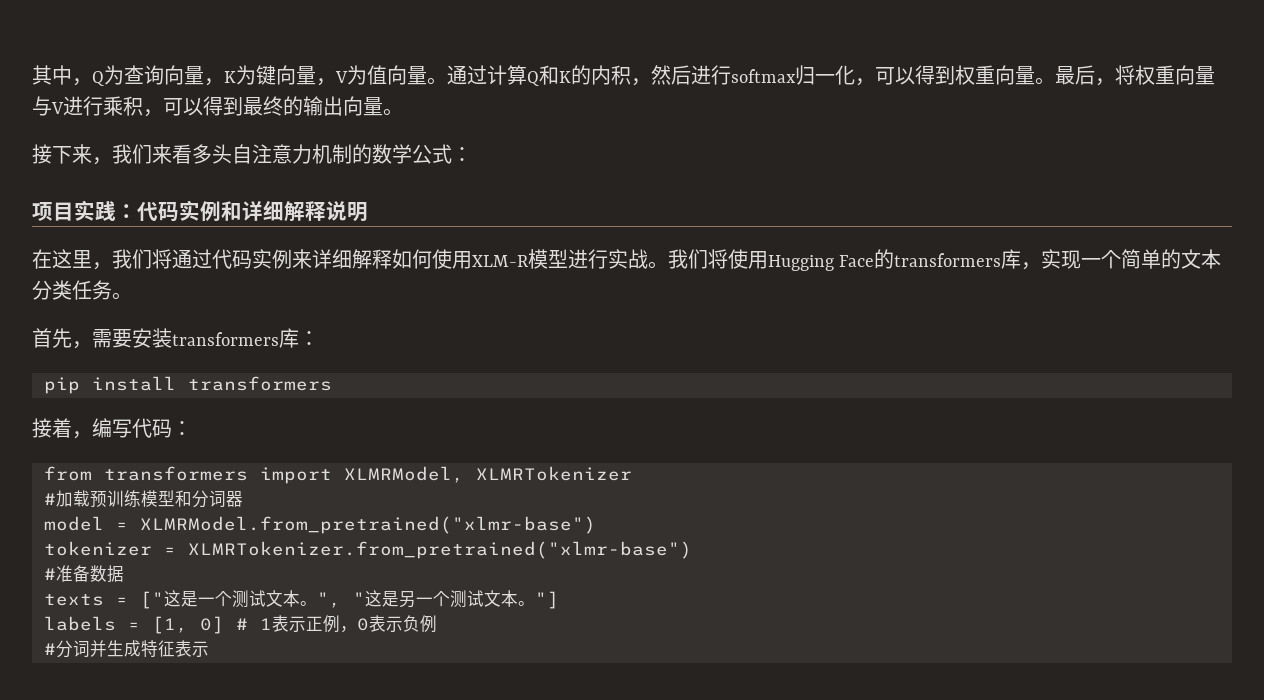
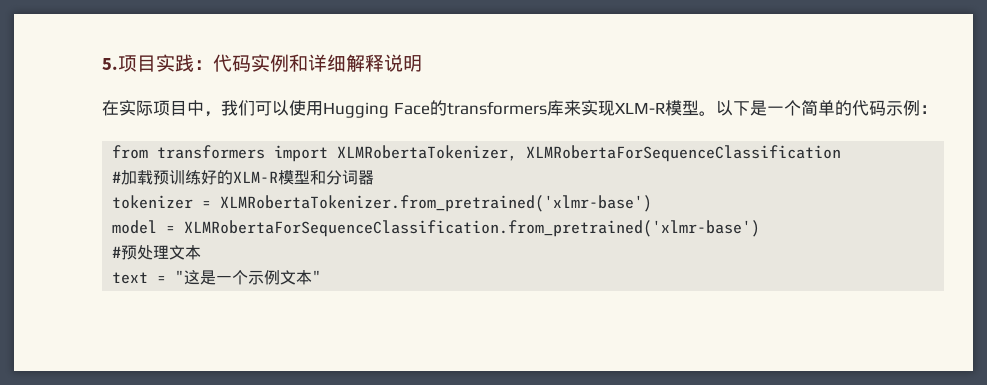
- 其中，Q为查询向量，K为键向量，V为值向量。通过计算Q和K的内积，然后进行softmax归一化，可以得到权重向量。最后，将权重向量与V进行乘积，可以得到最终的输出向量。
- 接下来，我们来看多头自注意力机制的数学公式：
- 项目实践：代码实例和详细解释说明
+ 5.项目实践：代码实例和详细解释说明
- 在这里，我们将通过代码实例来详细解释如何使用XLM-R模型进行实战。我们将使用Hugging Face的transformers库，实现一个简单的文本分类任务。
- 首先，需要安装transformers库：
- pip install transformers
- 接着，编写代码：
+ 在实际项目中，我们可以使用Hugging Face的transformers库来实现XLM-R模型。以下是一个简单的代码示例：
- from transformers import XLMRModel, XLMRTokenizer
+ from transformers import XLMRobertaTokenizer, XLMRobertaForSequenceClassification
- #加载预训练模型和分词器
+ #加载预训练好的XLM-R模型和分词器
+ tokenizer = XLMRobertaTokenizer.from_pretrained('xlmr-base')
- model = XLMRModel.from_pretrained("xlmr-base")
- tokenizer = XLMRTokenizer.from_pretrained("xlmr-base")
- #准备数据
- texts = ["这是一个测试文本。", "这是另一个测试文本。"]
- labels = [1, 0] # 1表示正例，0表示负例
- #分词并生成特征表示
+ model = XLMRobertaForSequenceClassification.from_pretrained('xlmr-base')
+ #预处理文本
+ text = "这是一个示例文本"

